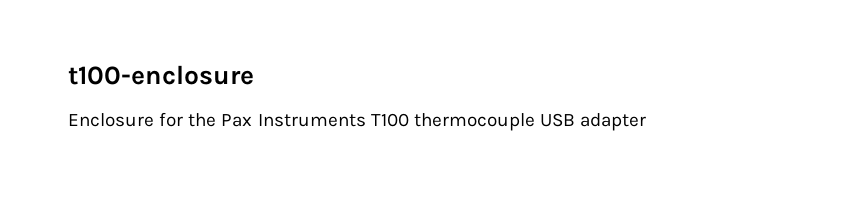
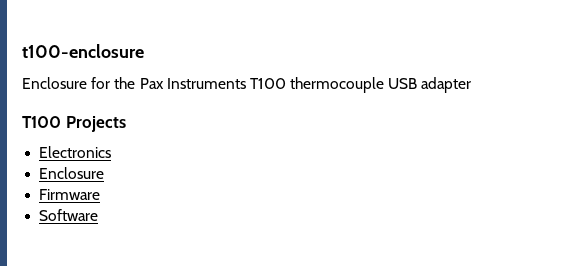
+ T100 Projects
+ Electronics
+ Enclosure
+ Firmware
+ Software

